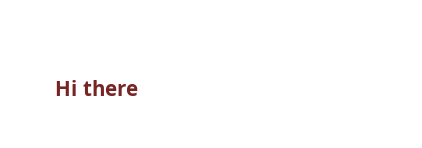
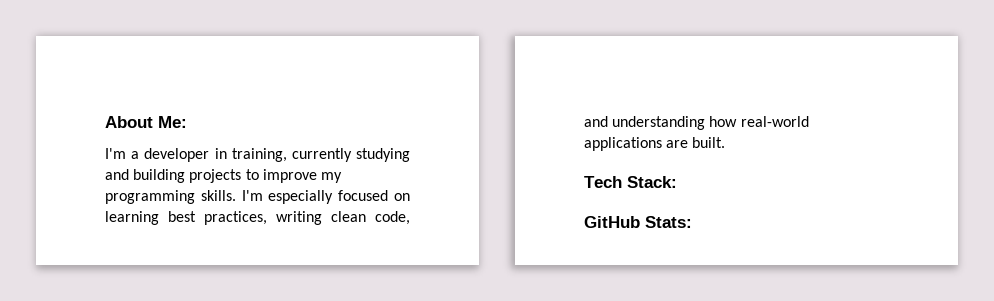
- Hi there
+ About Me:
+ I'm a developer in training, currently studying and building projects to improve my programming skills. I'm especially focused on learning best practices, writing clean code, and understanding how real-world applications are built.
+ Tech Stack:
+ GitHub Stats:

